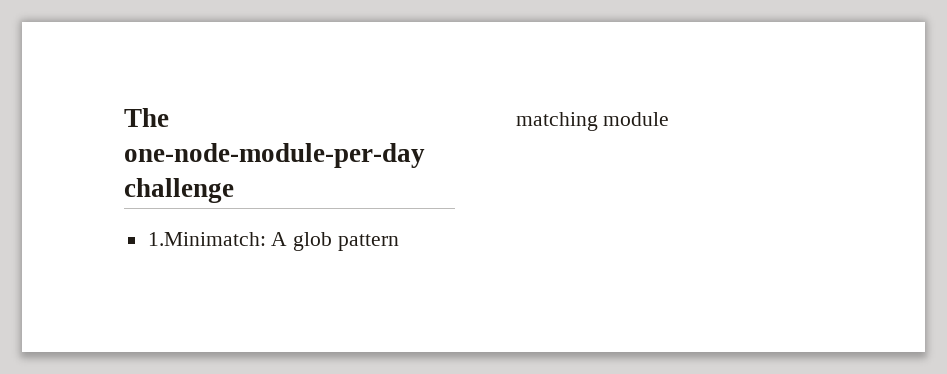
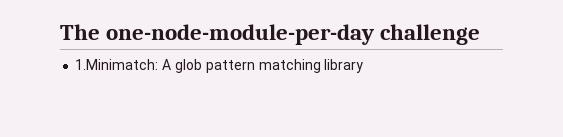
- 1.Minimatch: A glob pattern matching module
+ 1.Minimatch: A glob pattern matching library

